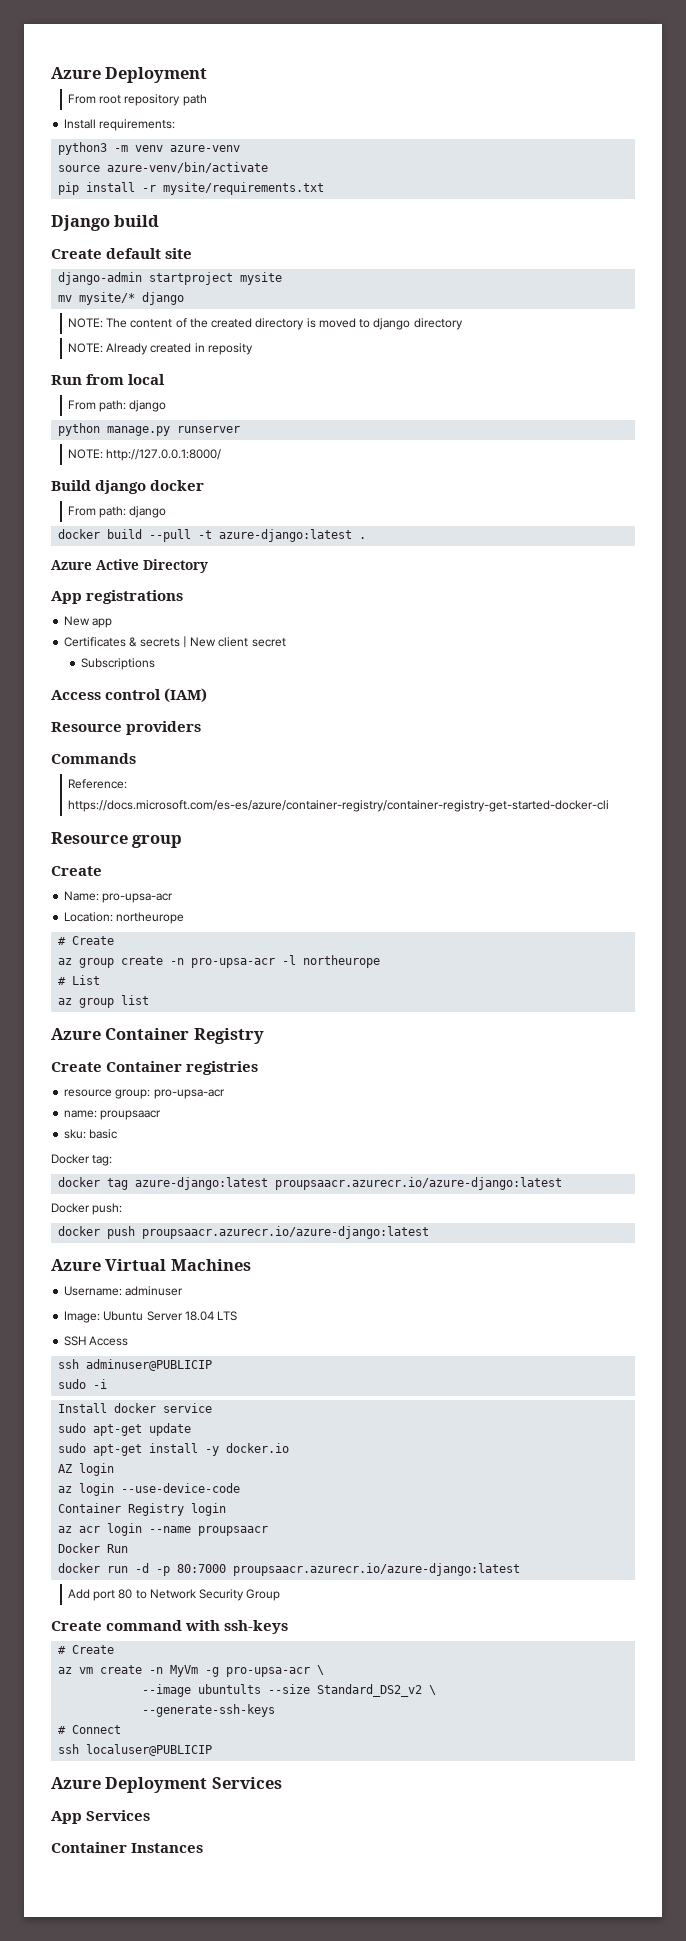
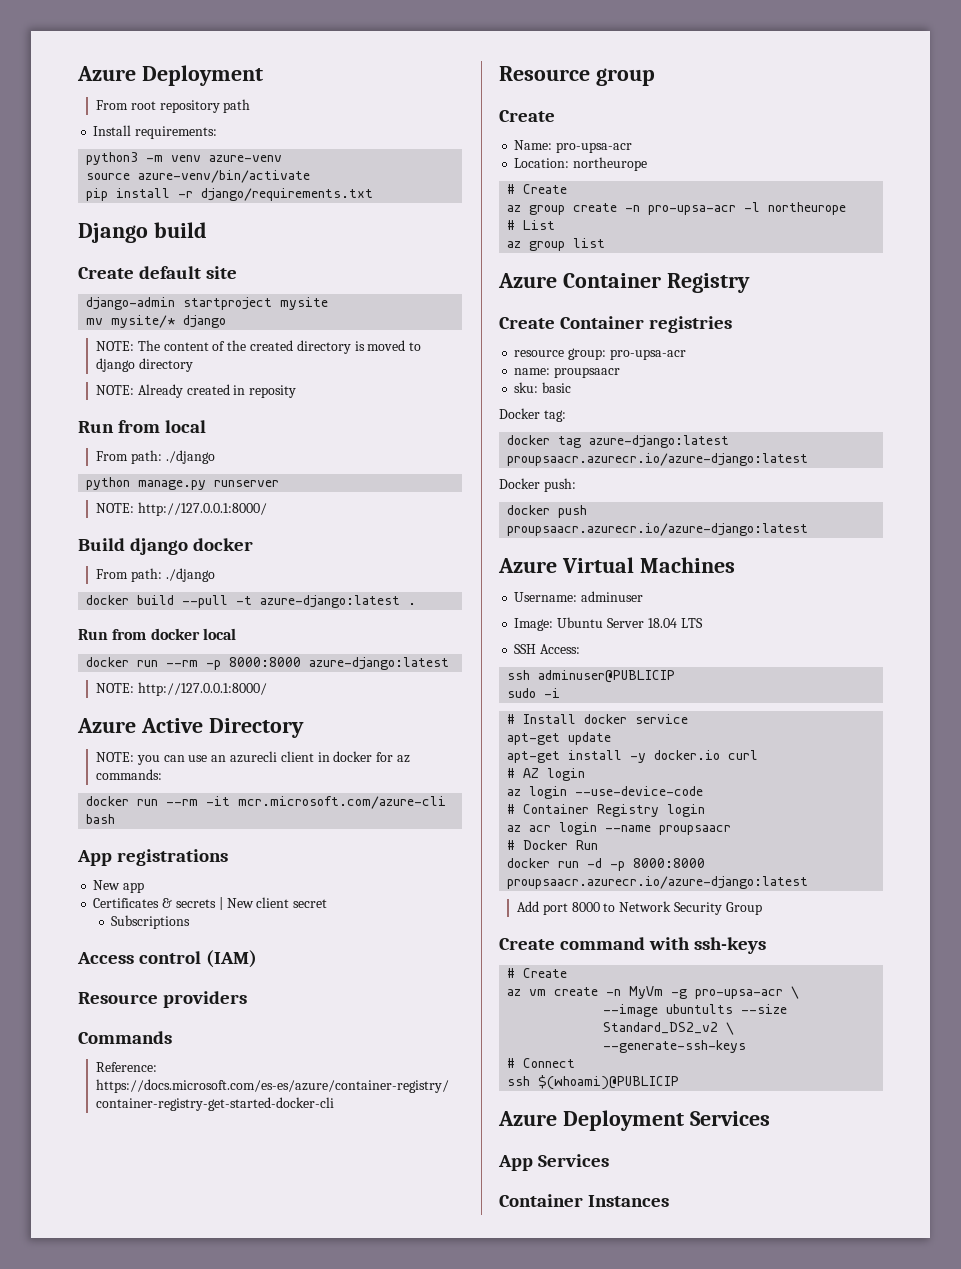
- pip install -r mysite/requirements.txt
+ pip install -r django/requirements.txt
  Run from local
- From path: django
+ From path: ./django
  Build django docker
- From path: django
+ From path: ./django
+ Run from docker local
+ docker run --rm -p 8000:8000 azure-django:latest
+ NOTE: http://127.0.0.1:8000/
  Azure Active Directory
+ NOTE: you can use an azurecli client in docker for az commands:
+ docker run --rm -it mcr.microsoft.com/azure-cli bash
- SSH Access
+ SSH Access:
- Install docker service
+ # Install docker service
- sudo apt-get update
+ apt-get update
- sudo apt-get install -y docker.io
- AZ login
+ apt-get install -y docker.io curl
+ # AZ login
- Container Registry login
+ # Container Registry login
- Docker Run
+ # Docker Run
- docker run -d -p 80:7000 proupsaacr.azurecr.io/azure-django:latest
+ docker run -d -p 8000:8000 proupsaacr.azurecr.io/azure-django:latest
- Add port 80 to Network Security Group
+ Add port 8000 to Network Security Group
- ssh localuser@PUBLICIP
+ ssh $(whoami)@PUBLICIP

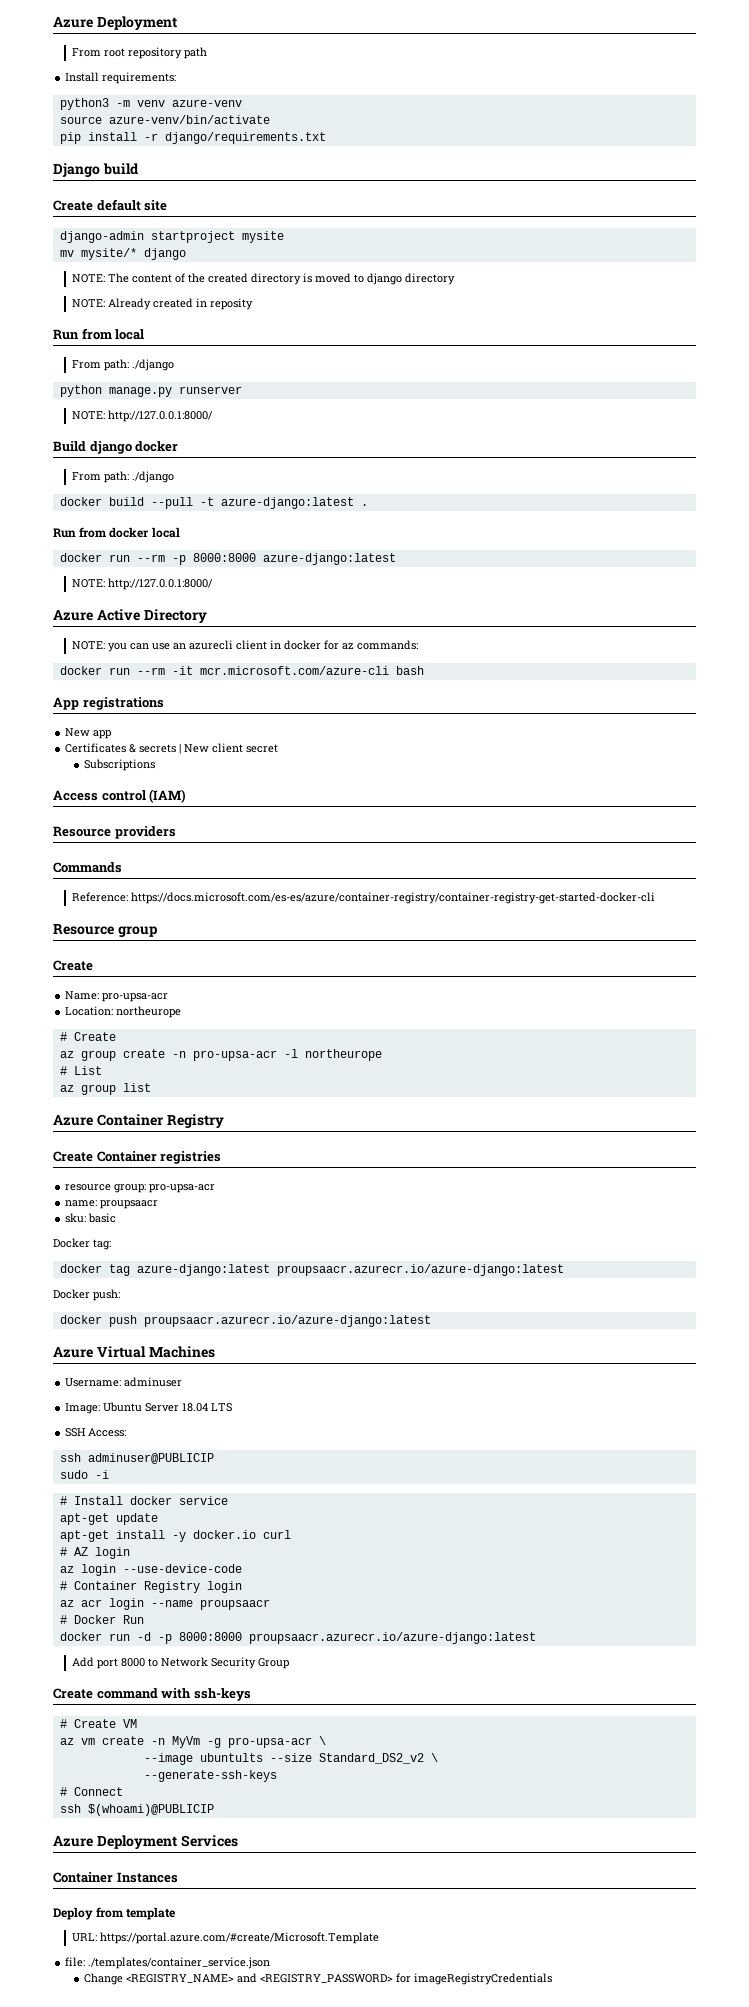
  Create command with ssh-keys
- # Create
+ # Create VM
- App Services
+ Deploy from template
+ URL: https://portal.azure.com/#create/Microsoft.Template
+ file: ./templates/container_service.json
+ Change <REGISTRY_NAME> and <REGISTRY_PASSWORD> for imageRegistryCredentials

